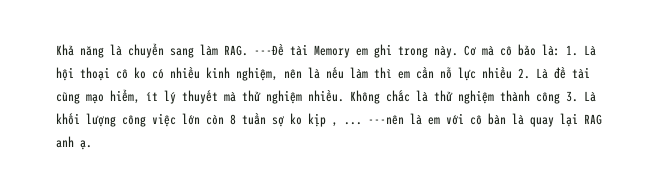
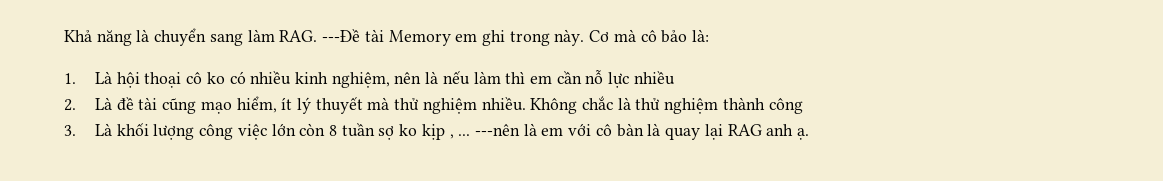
- Cơ mà cô bảo là: 1. Là hội thoại cô ko có nhiều kinh nghiệm, nên là nếu làm thì em cần nỗ lực nhiều 2. Là đề tài cũng mạo hiểm, ít lý thuyết mà thử nghiệm nhiều.
+ Cơ mà cô bảo là:
+ 1. Là hội thoại cô ko có nhiều kinh nghiệm, nên là nếu làm thì em cần nỗ lực nhiều
+ 2. Là đề tài cũng mạo hiểm, ít lý thuyết mà thử nghiệm nhiều.
- Không chắc là thử nghiệm thành công 3. Là khối lượng công việc lớn còn 8 tuần sợ ko kịp , ...
+ Không chắc là thử nghiệm thành công
+ 3. Là khối lượng công việc lớn còn 8 tuần sợ ko kịp , ...

